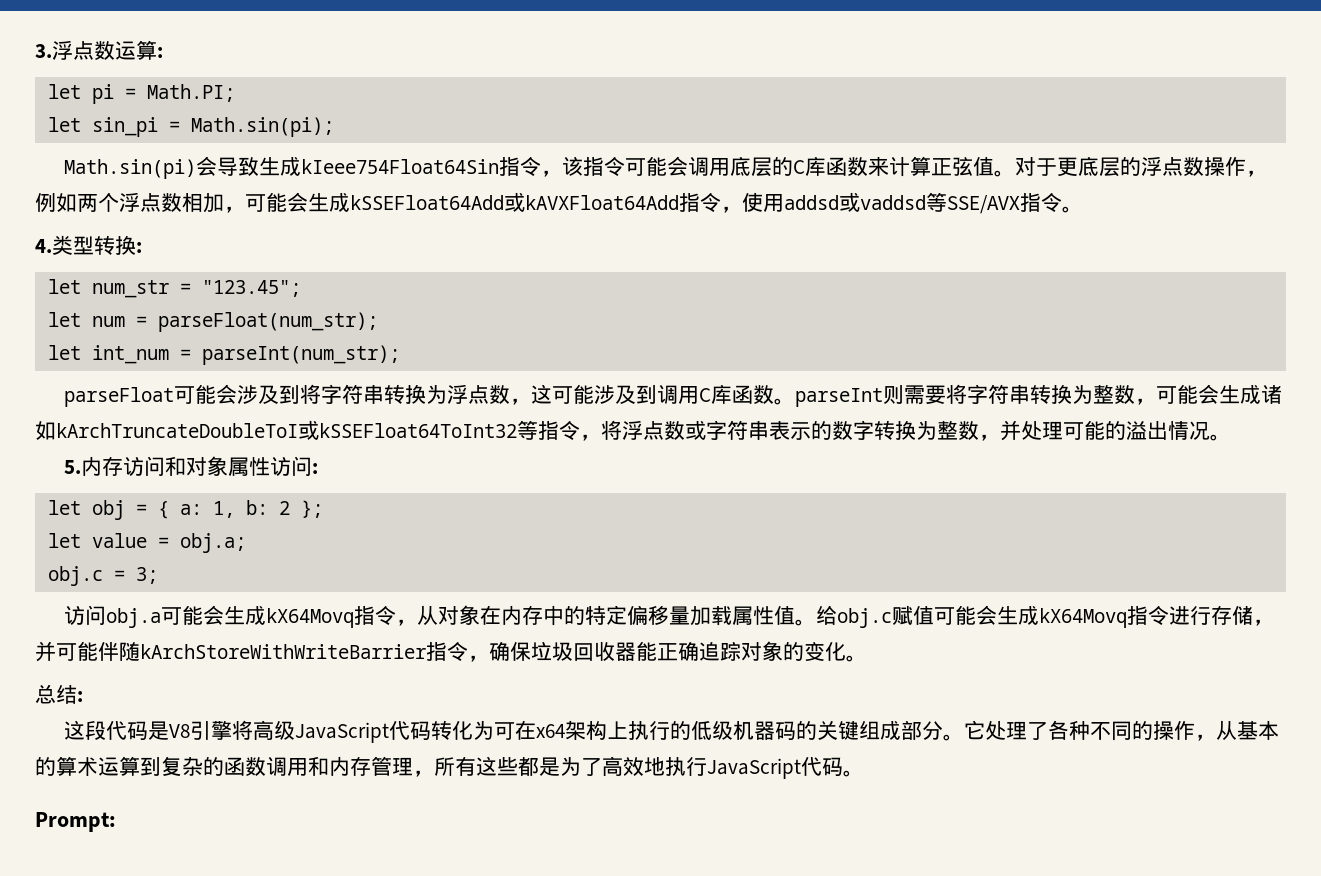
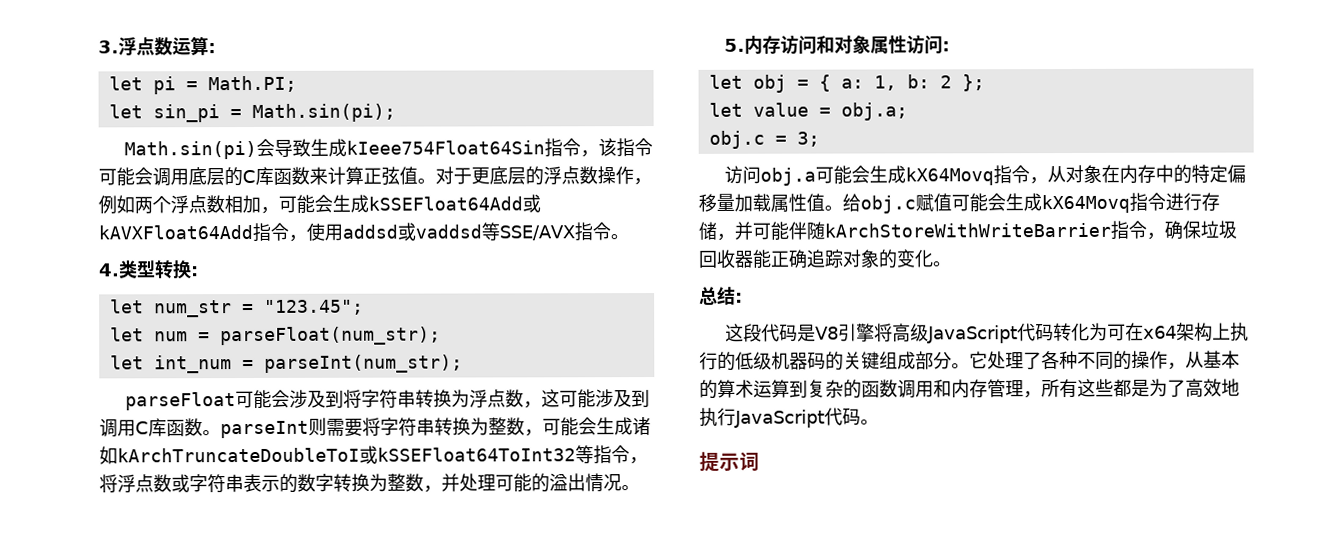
- Prompt:
+ 提示词

